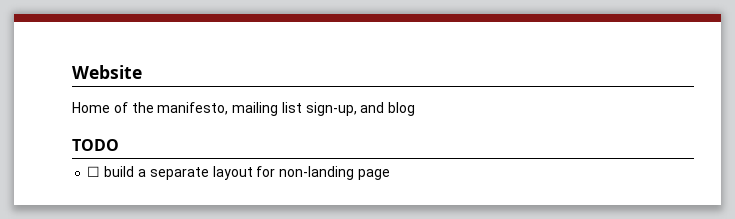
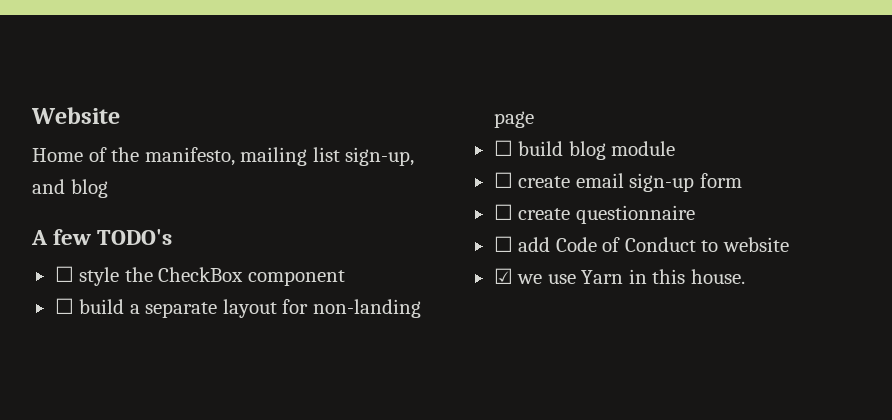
- TODO
+ A few TODO's
+ ☐ style the CheckBox component
+ ☐ build blog module
+ ☐ create email sign-up form
+ ☐ create questionnaire
+ ☐ add Code of Conduct to website
+ ☑ we use Yarn in this house.

